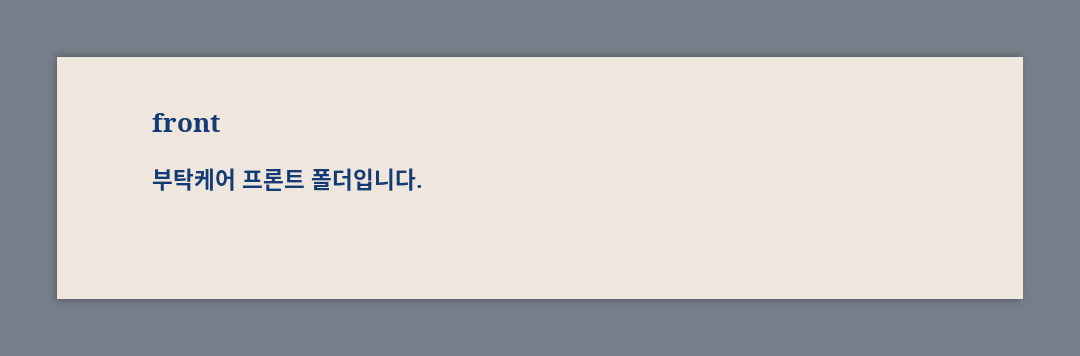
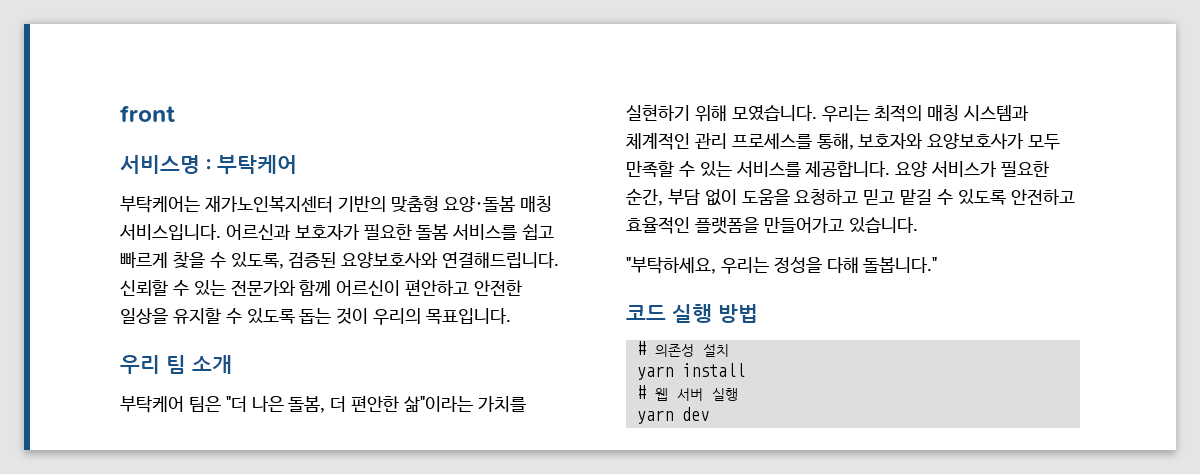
- 부탁케어 프론트 폴더입니다.
+ 서비스명 : 부탁케어
+ 부탁케어는 재가노인복지센터 기반의 맞춤형 요양·돌봄 매칭 서비스입니다. 어르신과 보호자가 필요한 돌봄 서비스를 쉽고 빠르게 찾을 수 있도록, 검증된 요양보호사와 연결해드립니다. 신뢰할 수 있는 전문가와 함께 어르신이 편안하고 안전한 일상을 유지할 수 있도록 돕는 것이 우리의 목표입니다.
+ 우리 팀 소개
+ 부탁케어 팀은 "더 나은 돌봄, 더 편안한 삶"이라는 가치를 실현하기 위해 모였습니다. 우리는 최적의 매칭 시스템과 체계적인 관리 프로세스를 통해, 보호자와 요양보호사가 모두 만족할 수 있는 서비스를 제공합니다. 요양 서비스가 필요한 순간, 부담 없이 도움을 요청하고 믿고 맡길 수 있도록 안전하고 효율적인 플랫폼을 만들어가고 있습니다.
+ "부탁하세요, 우리는 정성을 다해 돌봅니다."
+ 코드 실행 방법
+ # 의존성 설치
+ yarn install
+ # 웹 서버 실행
+ yarn dev

